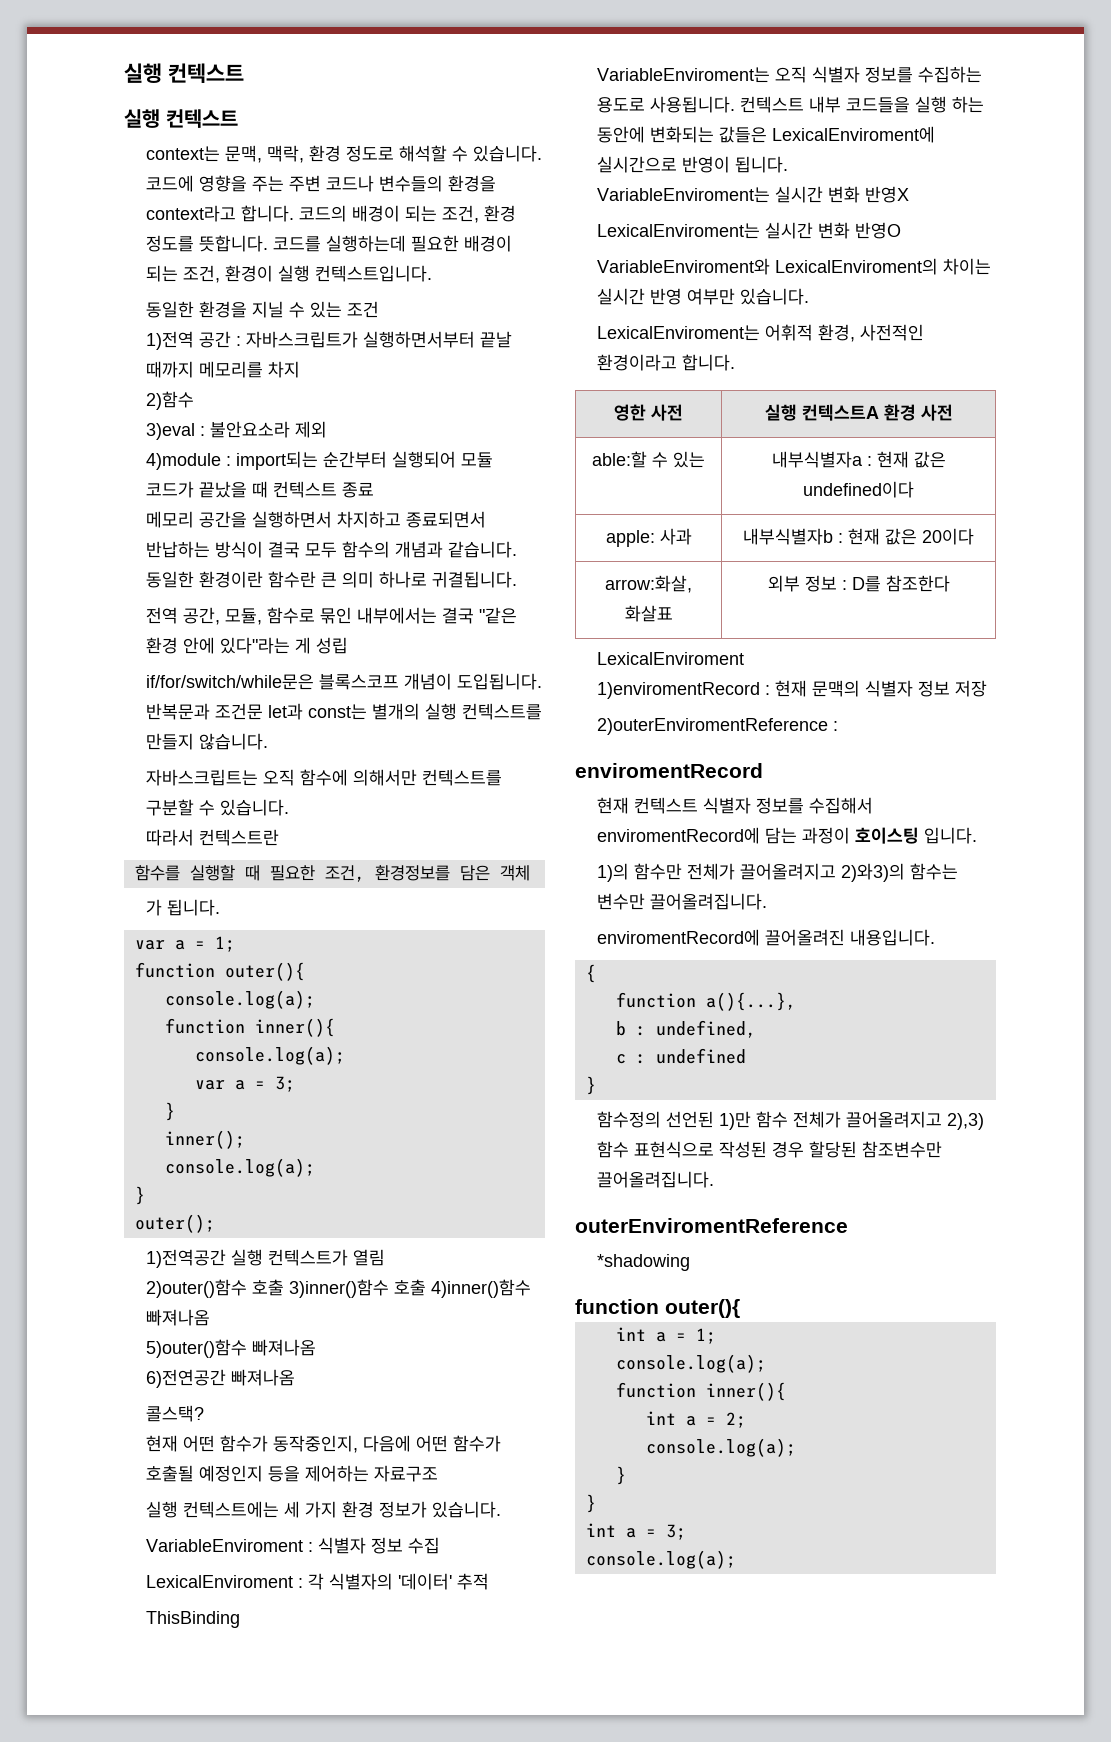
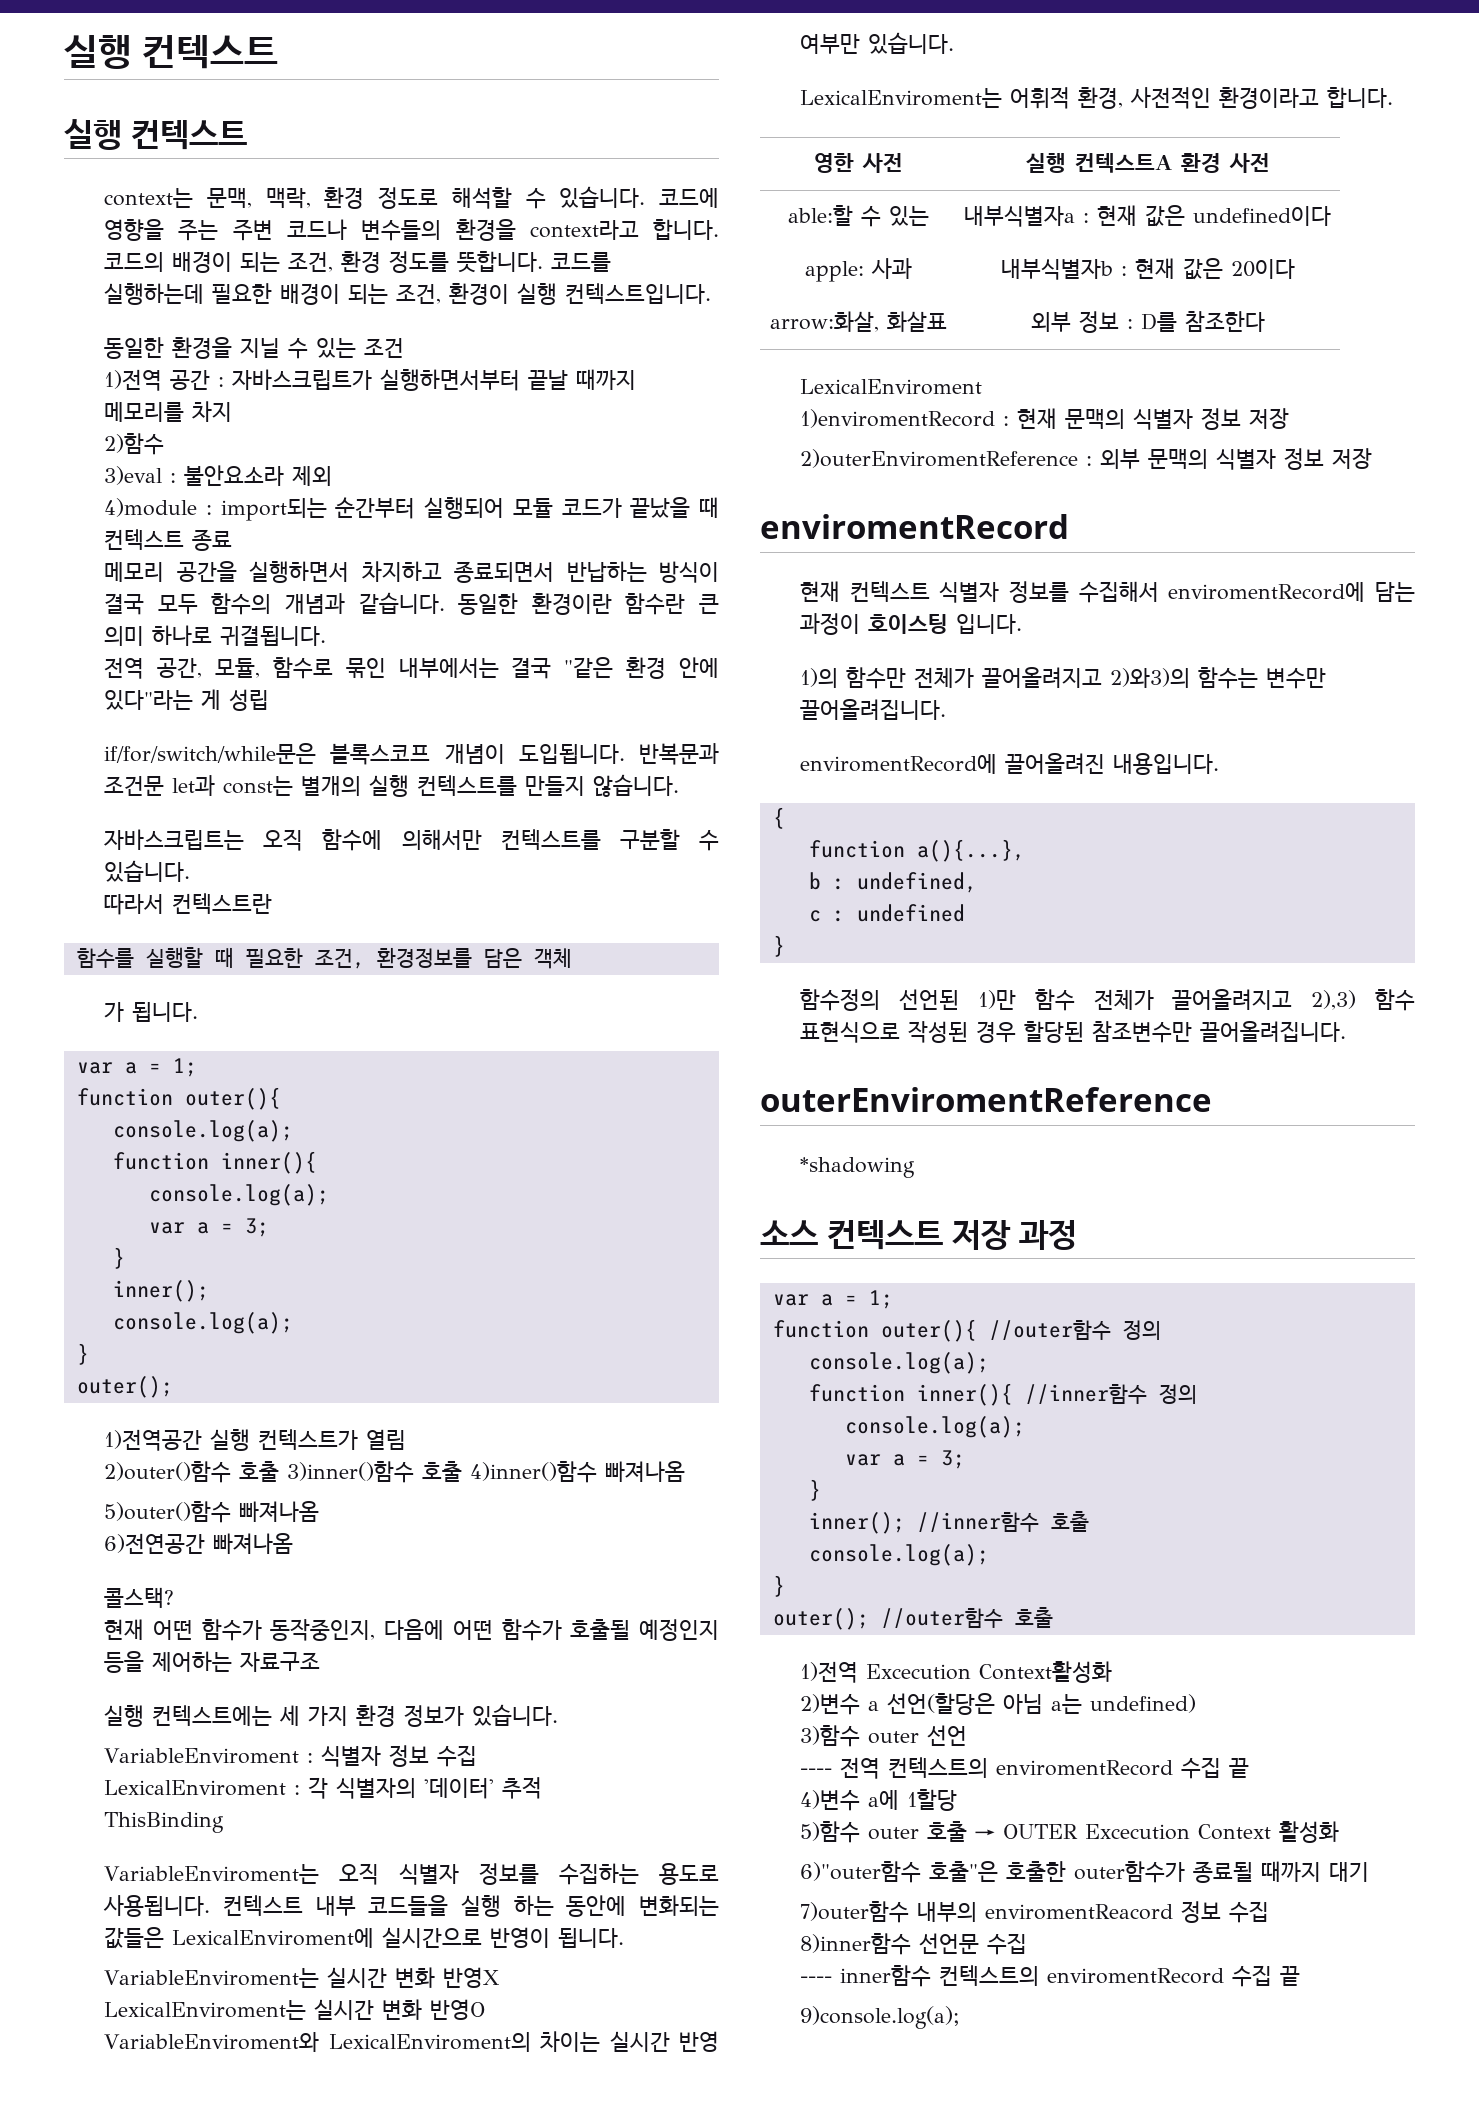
- 2)outerEnviromentReference :
+ 2)outerEnviromentReference : 외부 문맥의 식별자 정보 저장
  *shadowing
- function outer(){
- int a = 1;
+ 소스 컨텍스트 저장 과정
+ var a = 1;
+ function outer(){ //outer함수 정의
  console.log(a);
- function inner(){
- int a = 2;
+ function inner(){ //inner함수 정의
+ console.log(a);
+ var a = 3;
+ }
+ inner(); //inner함수 호출
  console.log(a);
  }
- }
- int a = 3;
- console.log(a);
+ outer(); //outer함수 호출
+ 1)전역 Excecution Context활성화
+ 2)변수 a 선언(할당은 아님 a는 undefined)
+ 3)함수 outer 선언
+ ---- 전역 컨텍스트의 enviromentRecord 수집 끝
+ 4)변수 a에 1할당
+ 5)함수 outer 호출 → OUTER Excecution Context 활성화
+ 6)"outer함수 호출"은 호출한 outer함수가 종료될 때까지 대기
+ 7)outer함수 내부의 enviromentReacord 정보 수집
+ 8)inner함수 선언문 수집
+ ---- inner함수 컨텍스트의 enviromentRecord 수집 끝
+ 9)console.log(a);

